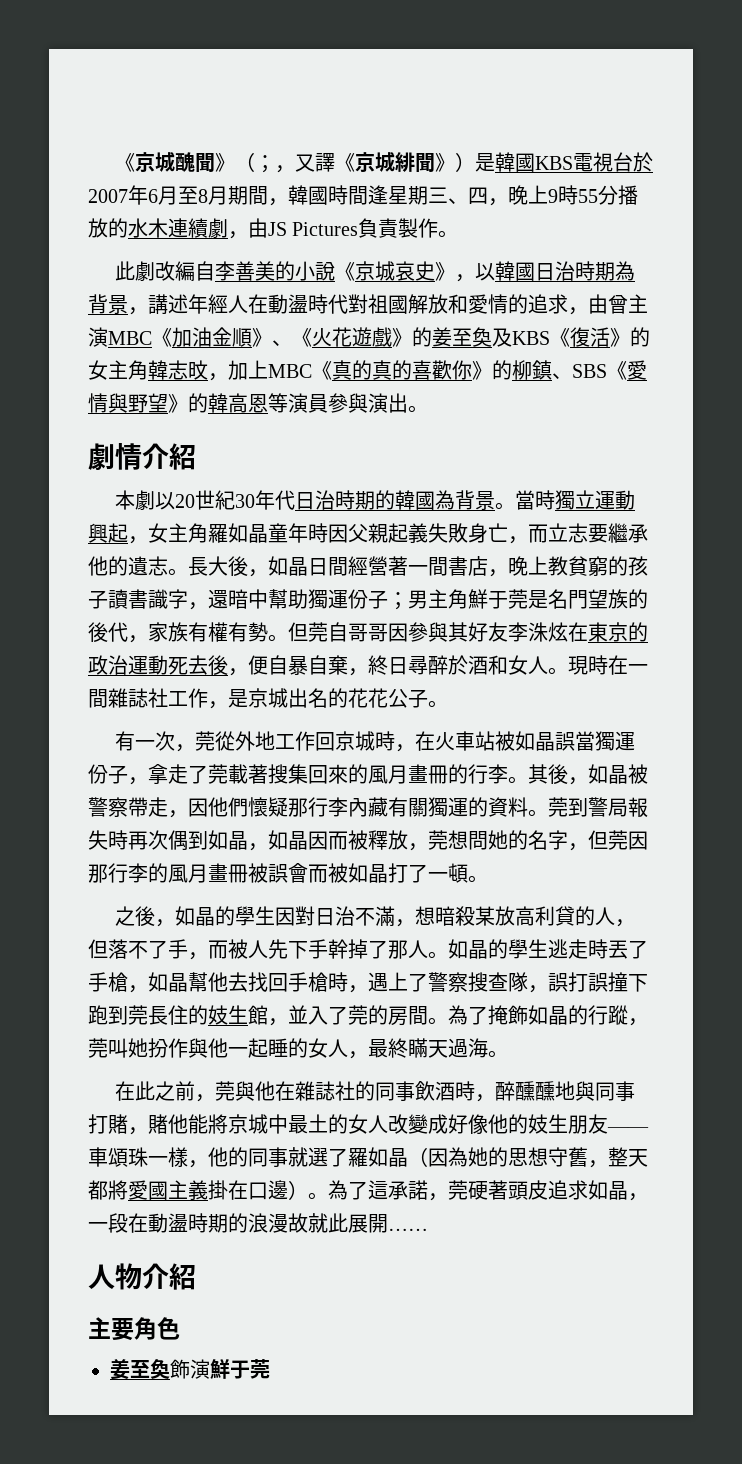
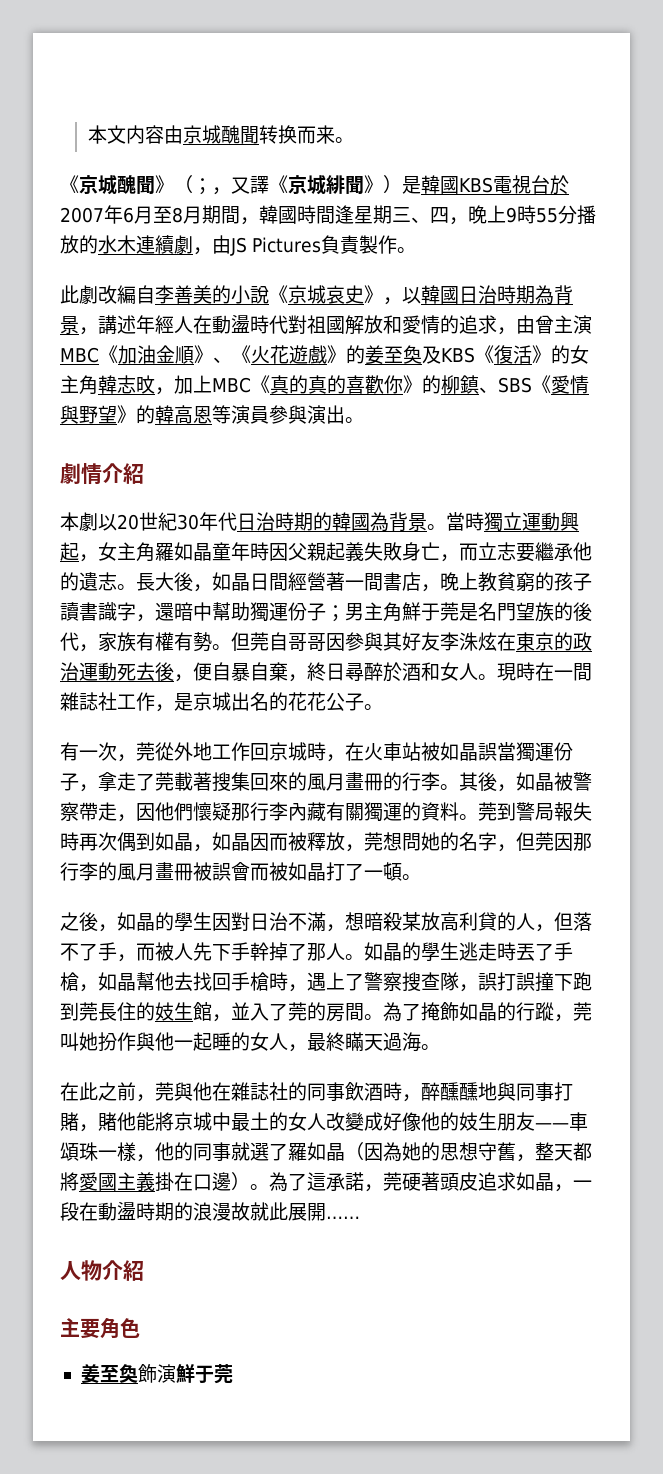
+ 本文内容由京城醜聞转换而来。

